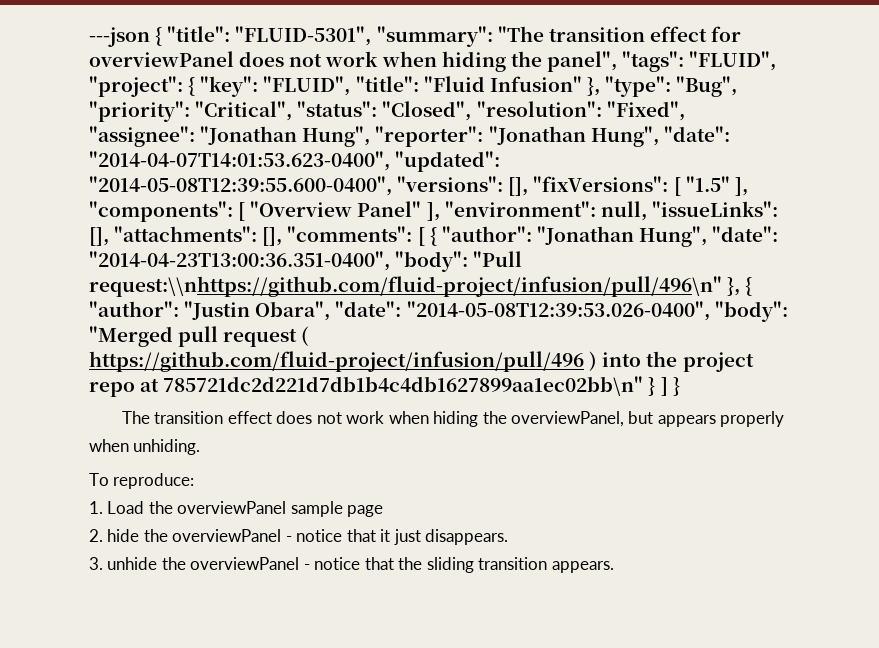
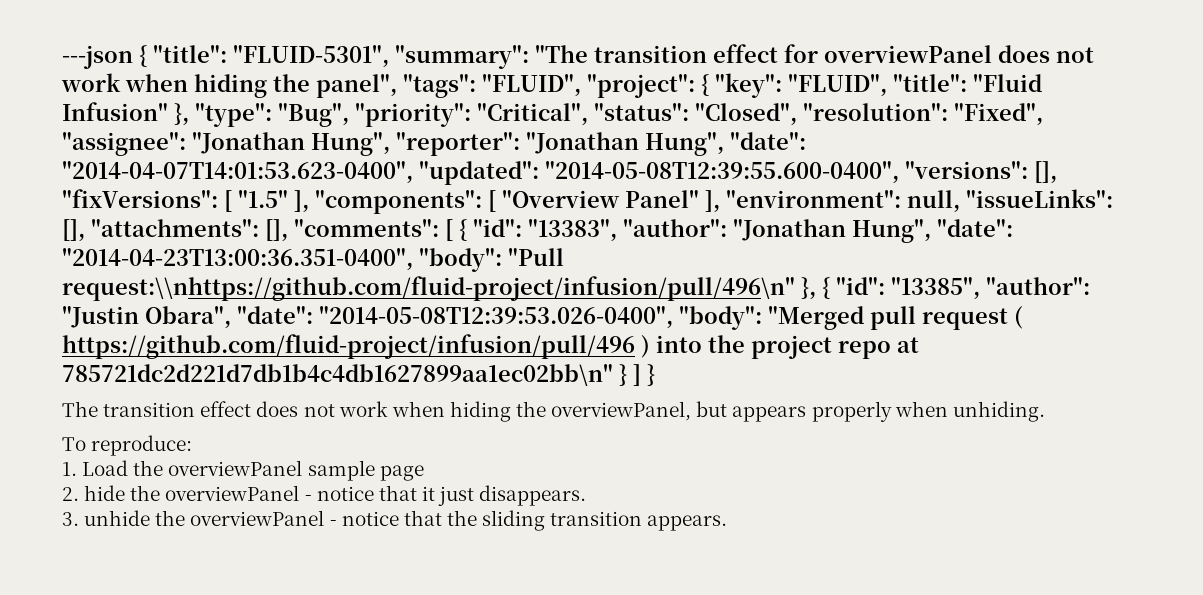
- [ { "author":
+ [ { "id": "13383", "author":
- "Pull request:\\nhttps://github.com/fluid-project/infusion/pull/496\n" }, { "author":
+ "Pull request:\\nhttps://github.com/fluid-project/infusion/pull/496\n" }, { "id": "13385", "author":

